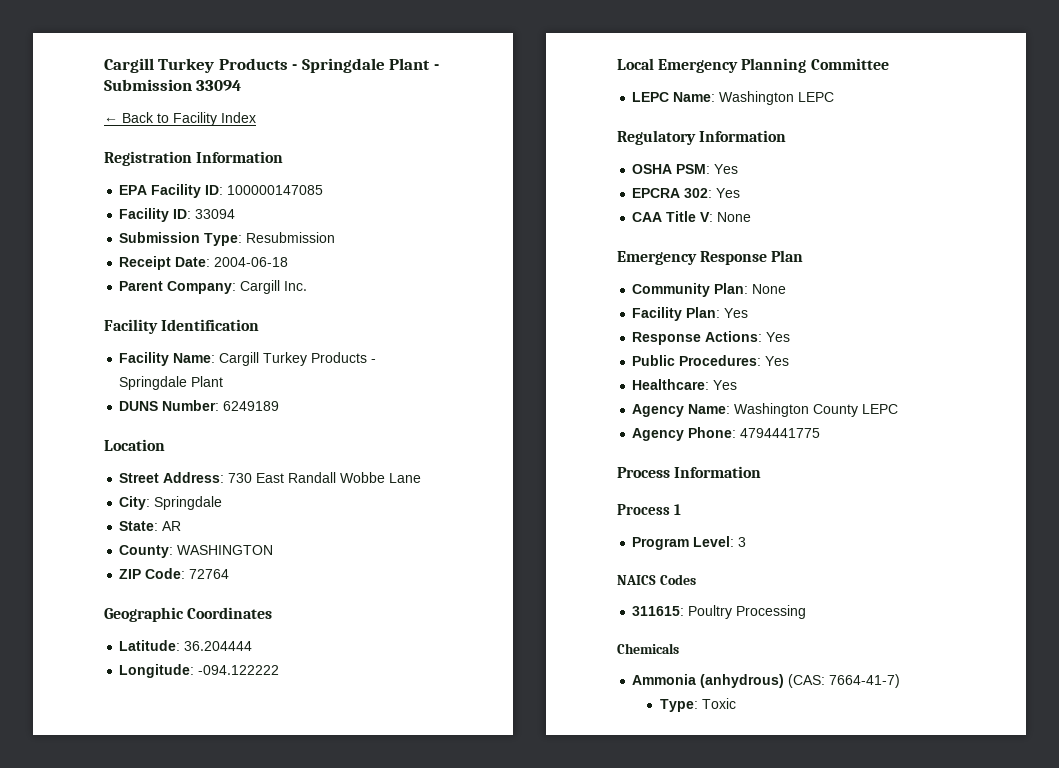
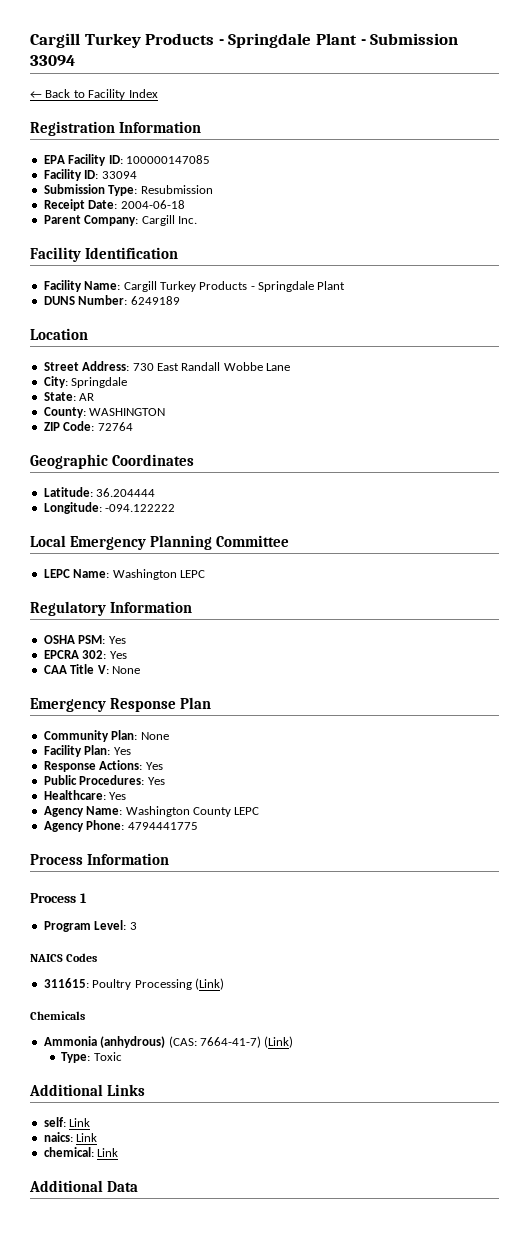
- 311615: Poultry Processing
+ 311615: Poultry Processing (Link)
- Ammonia (anhydrous) (CAS: 7664-41-7)
+ Ammonia (anhydrous) (CAS: 7664-41-7) (Link)
+ Additional Links
+ self: Link
+ naics: Link
+ chemical: Link
+ Additional Data

